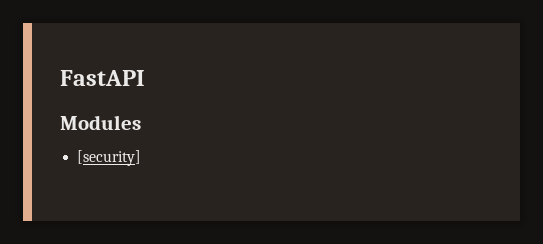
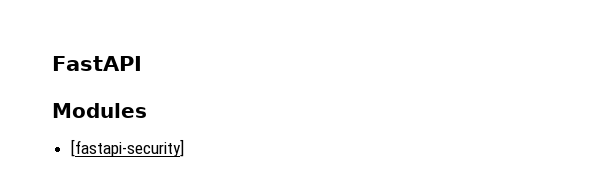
- [security]
+ [fastapi-security]

